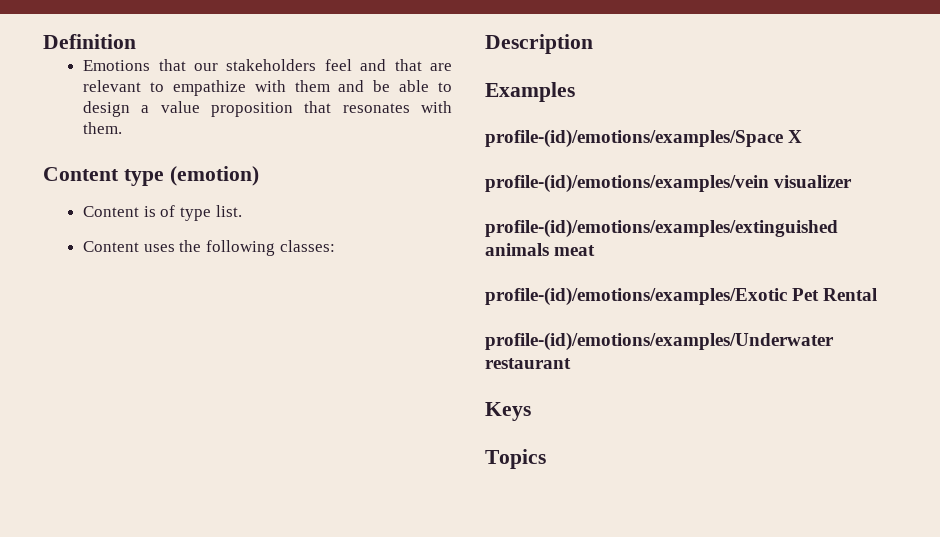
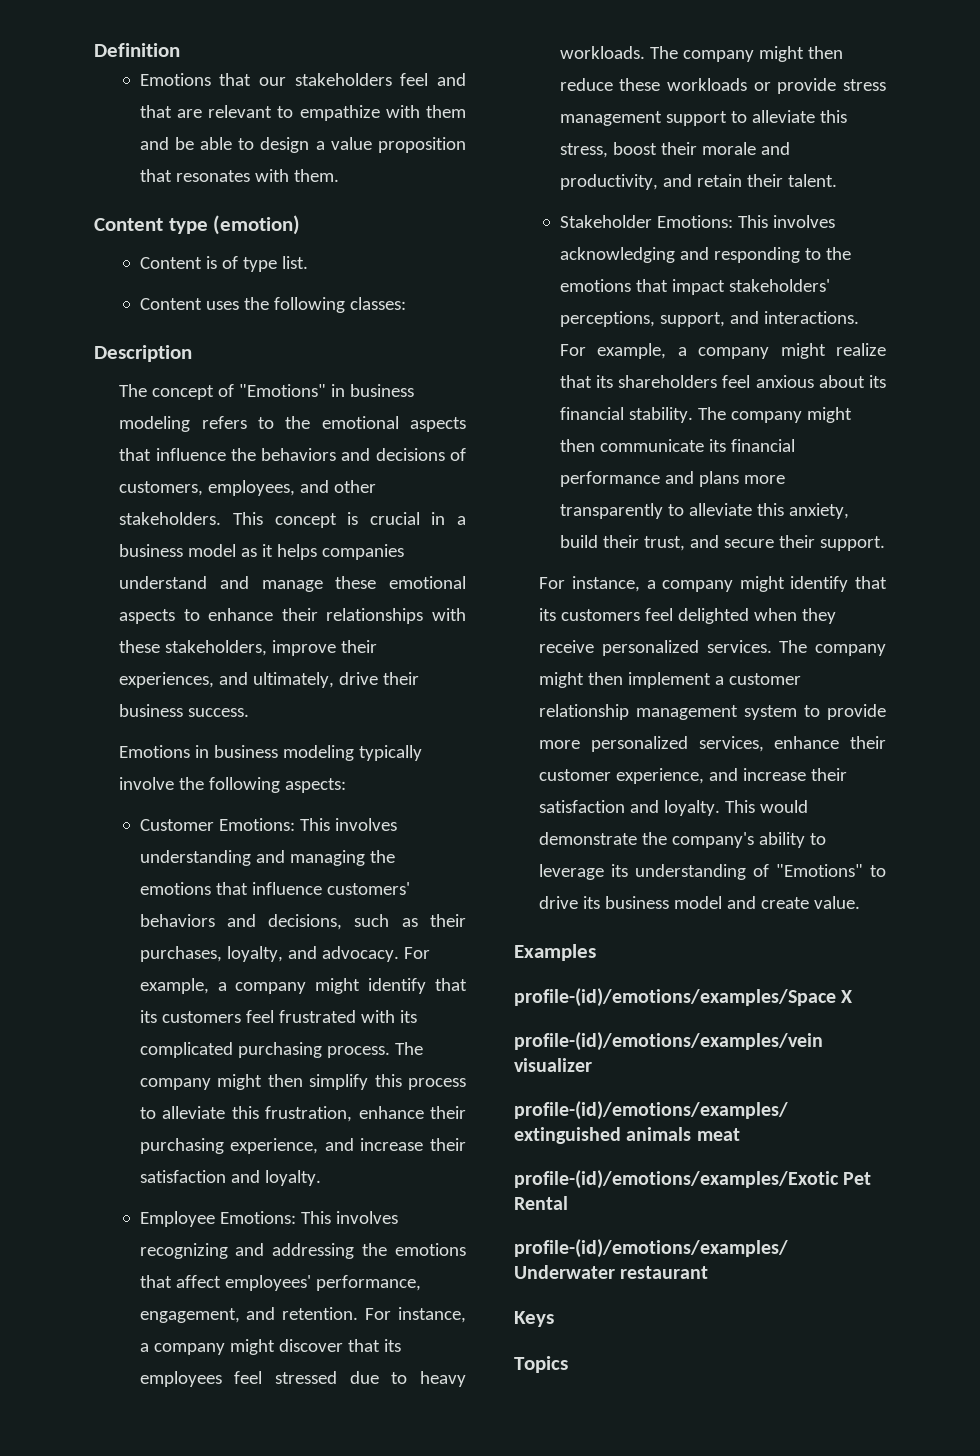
+ The concept of "Emotions" in business modeling refers to the emotional aspects that influence the behaviors and decisions of customers, employees, and other stakeholders. This concept is crucial in a business model as it helps companies understand and manage these emotional aspects to enhance their relationships with these stakeholders, improve their experiences, and ultimately, drive their business success.
+ Emotions in business modeling typically involve the following aspects:
+ Customer Emotions: This involves understanding and managing the emotions that influence customers' behaviors and decisions, such as their purchases, loyalty, and advocacy. For example, a company might identify that its customers feel frustrated with its complicated purchasing process. The company might then simplify this process to alleviate this frustration, enhance their purchasing experience, and increase their satisfaction and loyalty.
+ Employee Emotions: This involves recognizing and addressing the emotions that affect employees' performance, engagement, and retention. For instance, a company might discover that its employees feel stressed due to heavy workloads. The company might then reduce these workloads or provide stress management support to alleviate this stress, boost their morale and productivity, and retain their talent.
+ Stakeholder Emotions: This involves acknowledging and responding to the emotions that impact stakeholders' perceptions, support, and interactions. For example, a company might realize that its shareholders feel anxious about its financial stability. The company might then communicate its financial performance and plans more transparently to alleviate this anxiety, build their trust, and secure their support.
+ For instance, a company might identify that its customers feel delighted when they receive personalized services. The company might then implement a customer relationship management system to provide more personalized services, enhance their customer experience, and increase their satisfaction and loyalty. This would demonstrate the company's ability to leverage its understanding of "Emotions" to drive its business model and create value.

